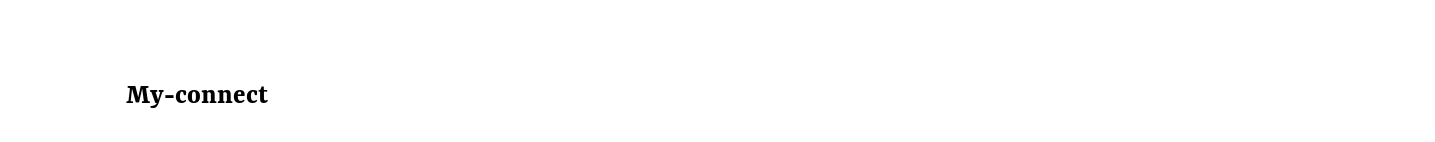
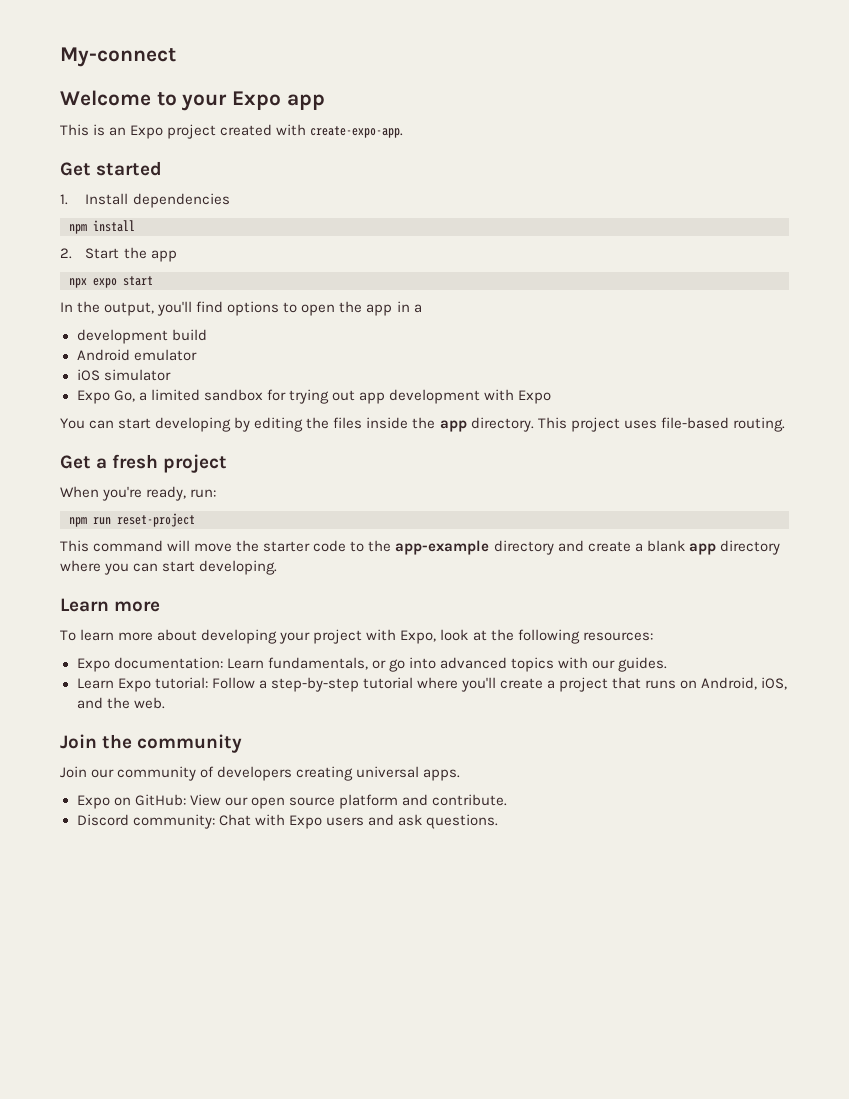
+ Welcome to your Expo app
+ This is an Expo project created with create-expo-app.
+ Get started
+ 1. Install dependencies
+ npm install
+ 2. Start the app
+ npx expo start
+ In the output, you'll find options to open the app in a
+ development build
+ Android emulator
+ iOS simulator
+ Expo Go, a limited sandbox for trying out app development with Expo
+ You can start developing by editing the files inside the app directory. This project uses file-based routing.
+ Get a fresh project
+ When you're ready, run:
+ npm run reset-project
+ This command will move the starter code to the app-example directory and create a blank app directory where you can start developing.
+ Learn more
+ To learn more about developing your project with Expo, look at the following resources:
+ Expo documentation: Learn fundamentals, or go into advanced topics with our guides.
+ Learn Expo tutorial: Follow a step-by-step tutorial where you'll create a project that runs on Android, iOS, and the web.
+ Join the community
+ Join our community of developers creating universal apps.
+ Expo on GitHub: View our open source platform and contribute.
+ Discord community: Chat with Expo users and ask questions.

